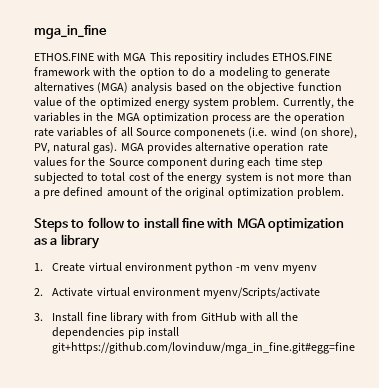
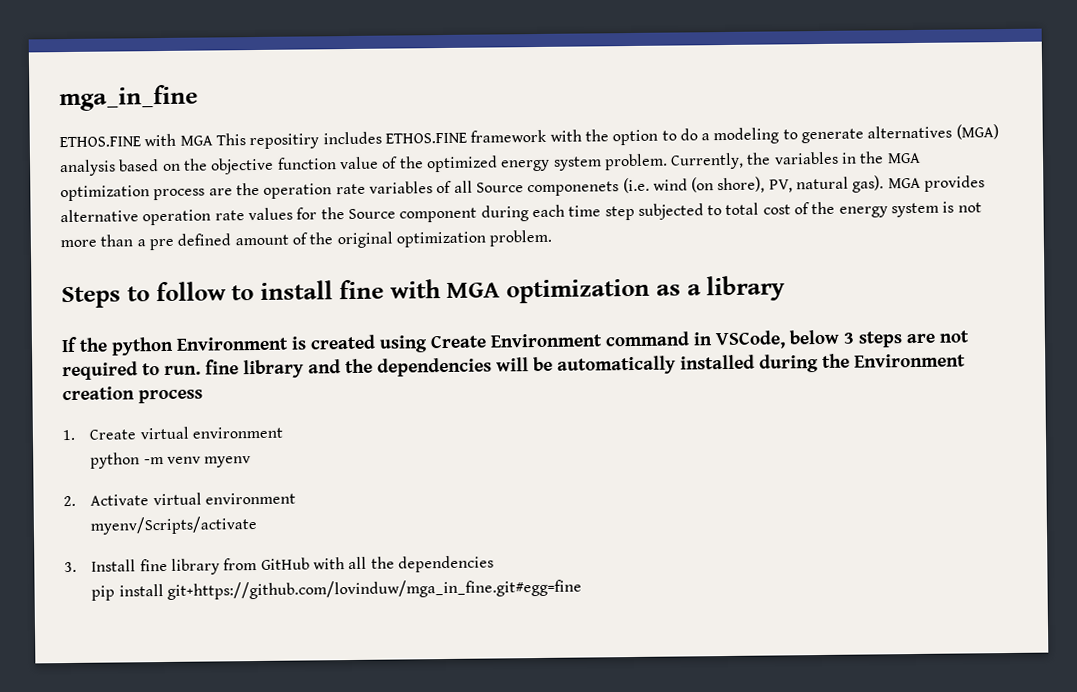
+ If the python Environment is created using Create Environment command in VSCode, below 3 steps are not required to run. fine library and the dependencies will be automatically installed during the Environment creation process
- 1. Create virtual environment python -m venv myenv
+ 1. Create virtual environment
+ python -m venv myenv
- 2. Activate virtual environment myenv/Scripts/activate
+ 2. Activate virtual environment
+ myenv/Scripts/activate
- 3. Install fine library with from GitHub with all the dependencies pip install git+https://github.com/lovinduw/mga_in_fine.git#egg=fine
+ 3. Install fine library from GitHub with all the dependencies
+ pip install git+https://github.com/lovinduw/mga_in_fine.git#egg=fine

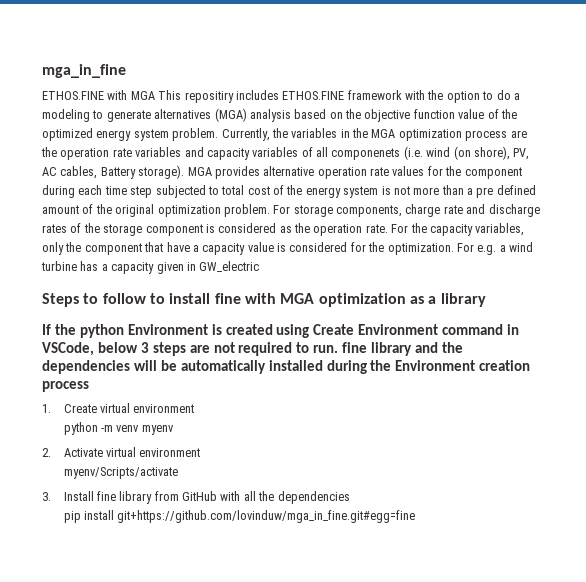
- Currently, the variables in the MGA optimization process are the operation rate variables of all Source componenets (i.e. wind (on shore), PV, natural gas).
+ Currently, the variables in the MGA optimization process are the operation rate variables and capacity variables of all componenets (i.e. wind (on shore), PV, AC cables, Battery storage).
- MGA provides alternative operation rate values for the Source component during each time step subjected to total cost of the energy system is not more than a pre defined amount of the original optimization problem.
+ MGA provides alternative operation rate values for the component during each time step subjected to total cost of the energy system is not more than a pre defined amount of the original optimization problem. For storage components, charge rate and discharge rates of the storage component is considered as the operation rate. For the capacity variables, only the component that have a capacity value is considered for the optimization. For e.g. a wind turbine has a capacity given in GW_electric

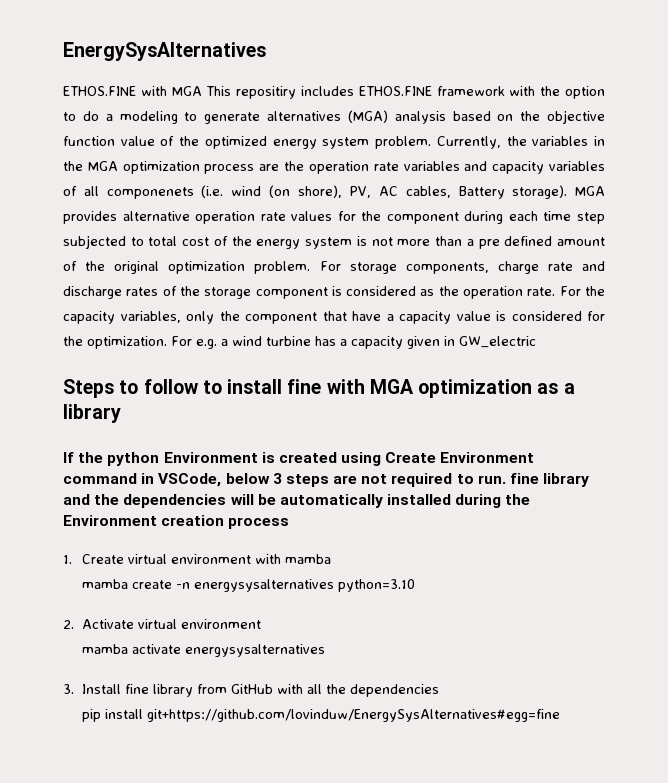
- mga_in_fine
+ EnergySysAlternatives
- 1. Create virtual environment
- python -m venv myenv
+ 1. Create virtual environment with mamba
+ mamba create -n energysysalternatives python=3.10
- myenv/Scripts/activate
+ mamba activate energysysalternatives
- pip install git+https://github.com/lovinduw/mga_in_fine.git#egg=fine
+ pip install git+https://github.com/lovinduw/EnergySysAlternatives#egg=fine

